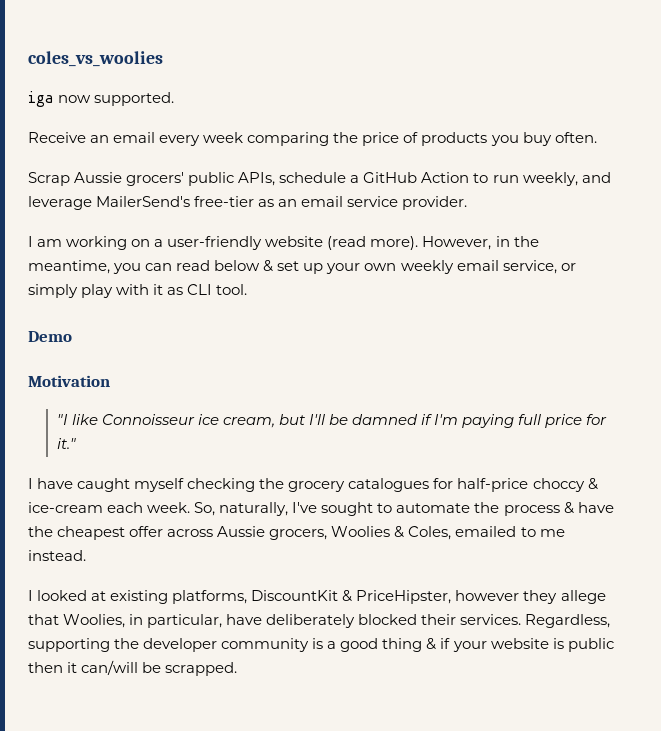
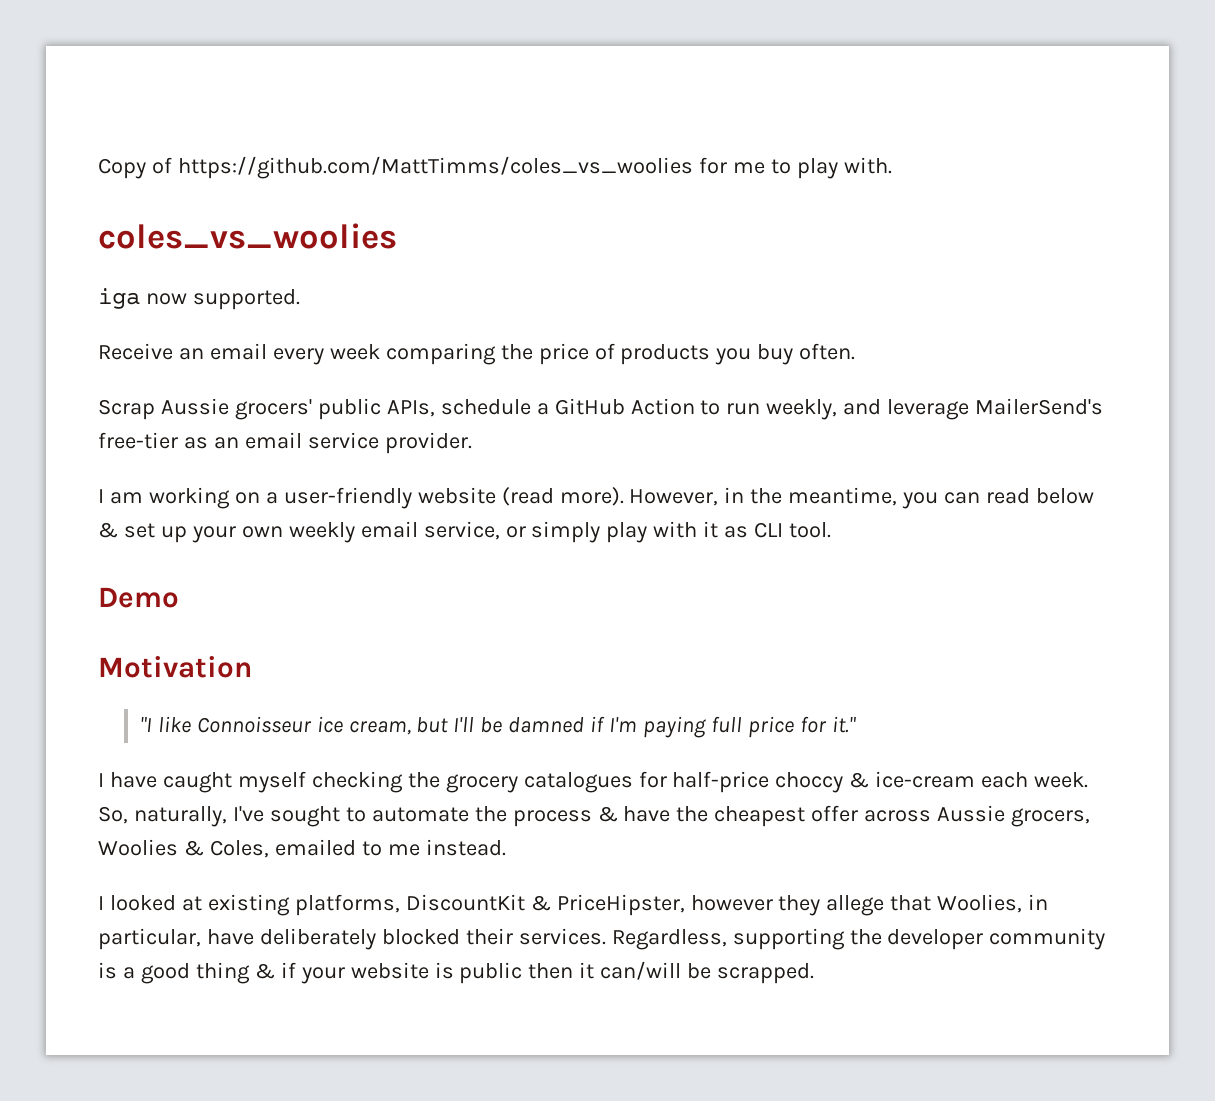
+ Copy of https://github.com/MattTimms/coles_vs_woolies for me to play with.

